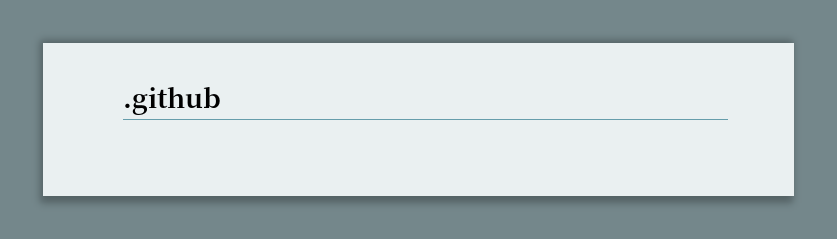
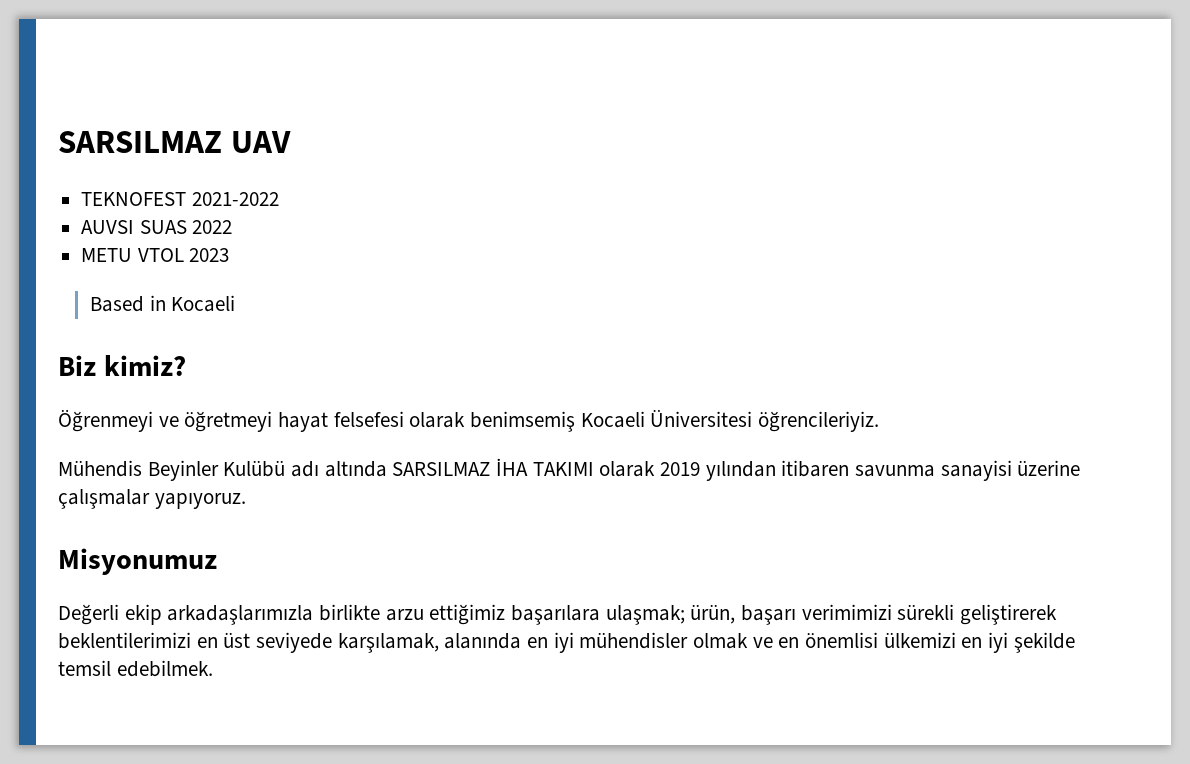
- .github
+ SARSILMAZ UAV
+ TEKNOFEST 2021-2022
+ AUVSI SUAS 2022
+ METU VTOL 2023
+ Based in Kocaeli
+ Biz kimiz?
+ Öğrenmeyi ve öğretmeyi hayat felsefesi olarak benimsemiş Kocaeli Üniversitesi öğrencileriyiz.
+ Mühendis Beyinler Kulübü adı altında SARSILMAZ İHA TAKIMI olarak 2019 yılından itibaren savunma sanayisi üzerine çalışmalar yapıyoruz.
+ Misyonumuz
+ Değerli ekip arkadaşlarımızla birlikte arzu ettiğimiz başarılara ulaşmak; ürün, başarı verimimizi sürekli geliştirerek beklentilerimizi en üst seviyede karşılamak, alanında en iyi mühendisler olmak ve en önemlisi ülkemizi en iyi şekilde temsil edebilmek.

